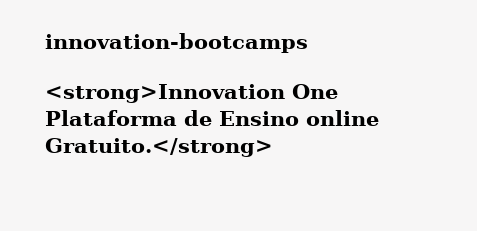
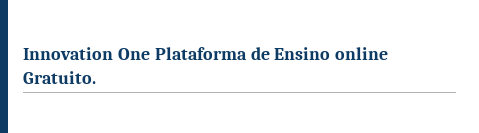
- innovation-bootcamps
- <strong>Innovation One Plataforma de Ensino online Gratuito.</strong>
+ Innovation One Plataforma de Ensino online Gratuito.

